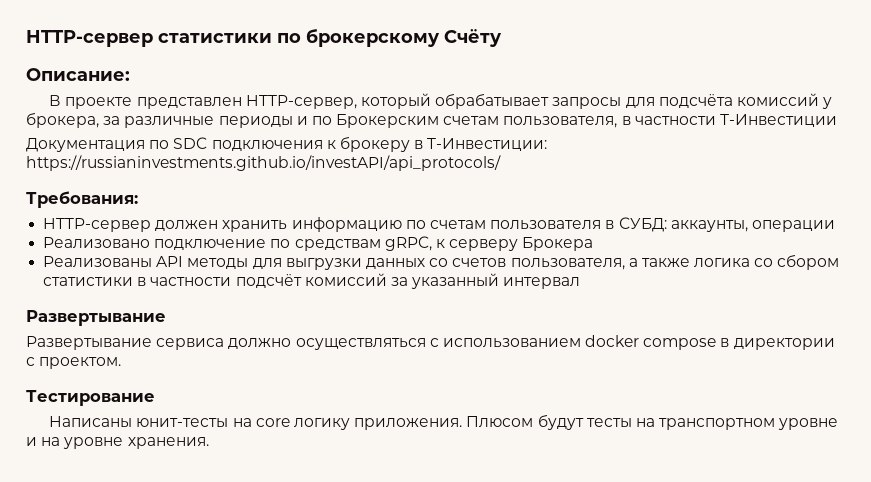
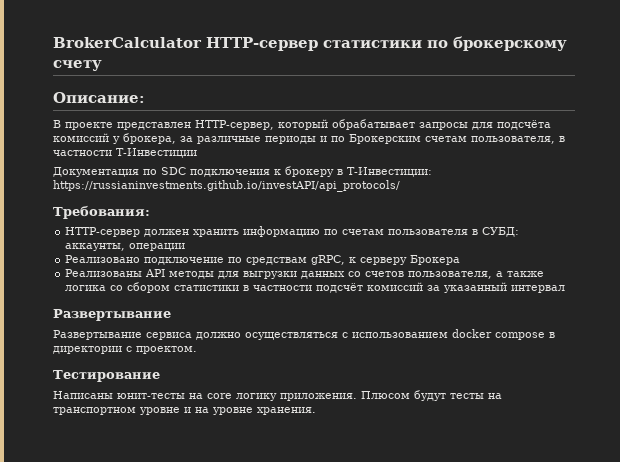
- HTTP-сервер статистики по брокерскому Счёту
+ BrokerCalculator HTTP-сервер статистики по брокерскому cчету

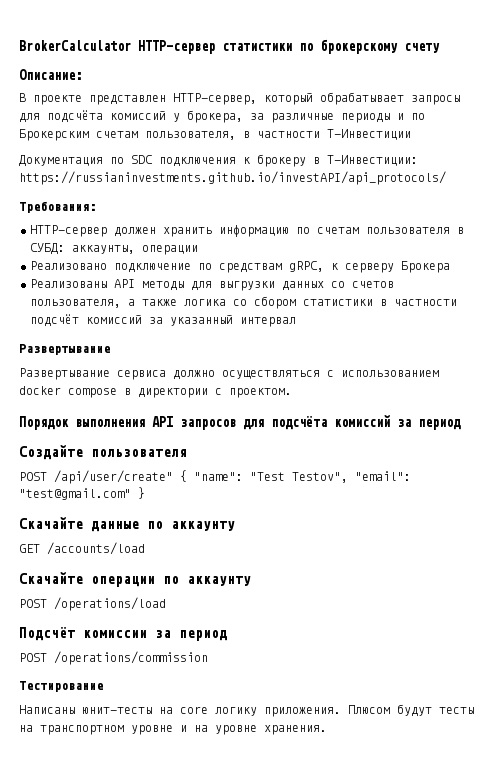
+ Порядок выполнения API запросов для подсчёта комиссий за период
+ Создайте пользователя
+ POST /api/user/create" { "name": "Test Testov", "email": "test@gmail.com" }
+ Скачайте данные по аккаунту
+ GET /accounts/load
+ Скачайте операции по аккаунту
+ POST /operations/load
+ Подсчёт комиссии за период
+ POST /operations/commission

